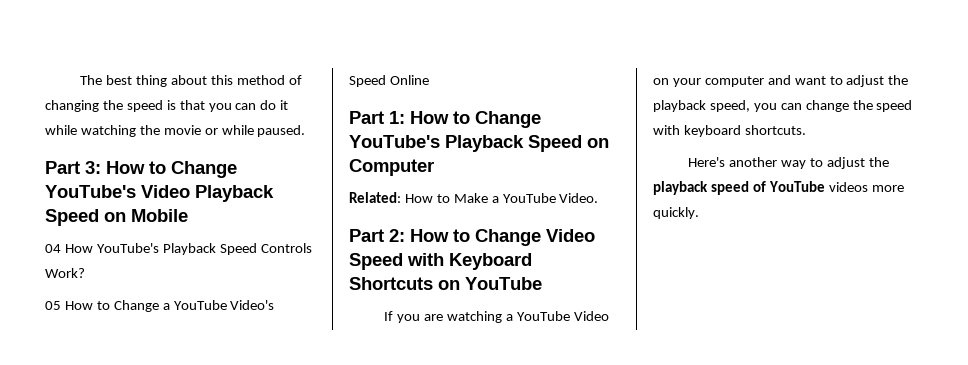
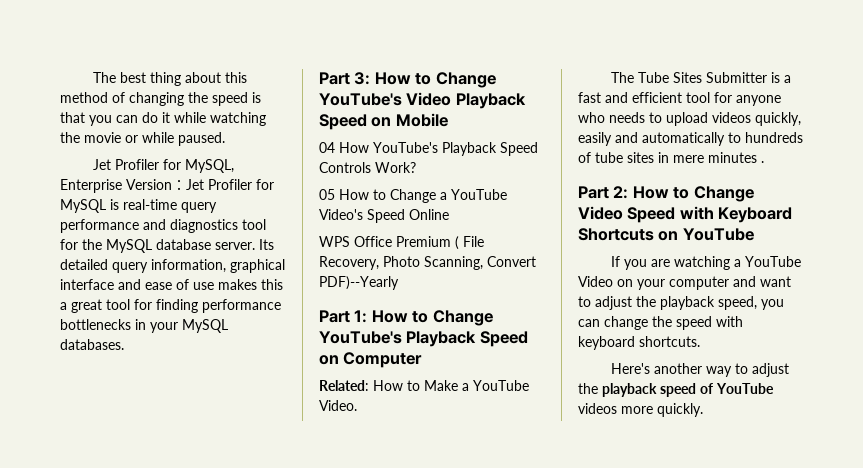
+ Jet Profiler for MySQL, Enterprise Version：Jet Profiler for MySQL is real-time query performance and diagnostics tool for the MySQL database server. Its detailed query information, graphical interface and ease of use makes this a great tool for finding performance bottlenecks in your MySQL databases.
+ WPS Office Premium ( File Recovery, Photo Scanning, Convert PDF)--Yearly
+ The Tube Sites Submitter is a fast and efficient tool for anyone who needs to upload videos quickly, easily and automatically to hundreds of tube sites in mere minutes .

